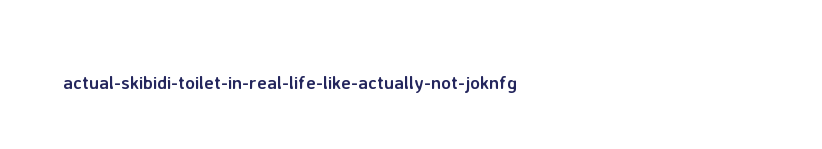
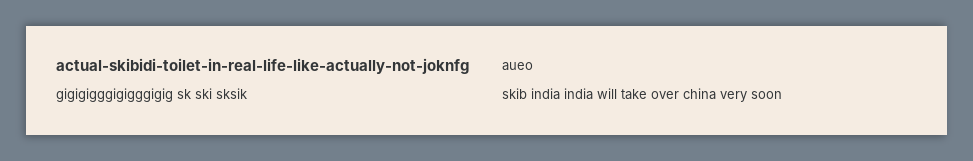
+ gigigigggigigggigig sk ski sksik
+ aueo
+ skib india india will take over china very soon

